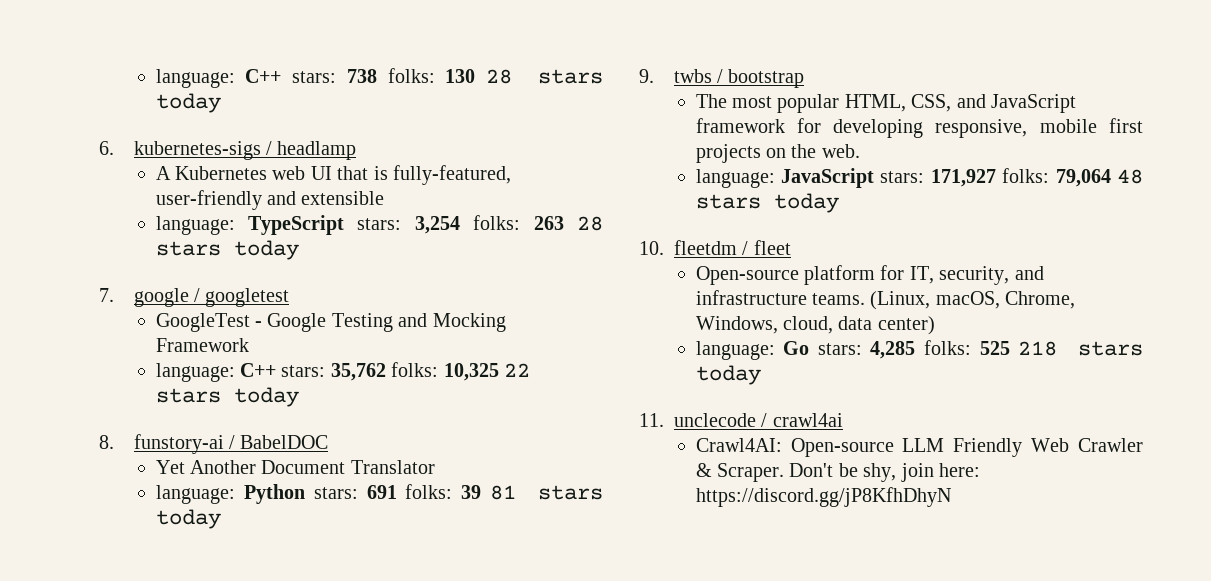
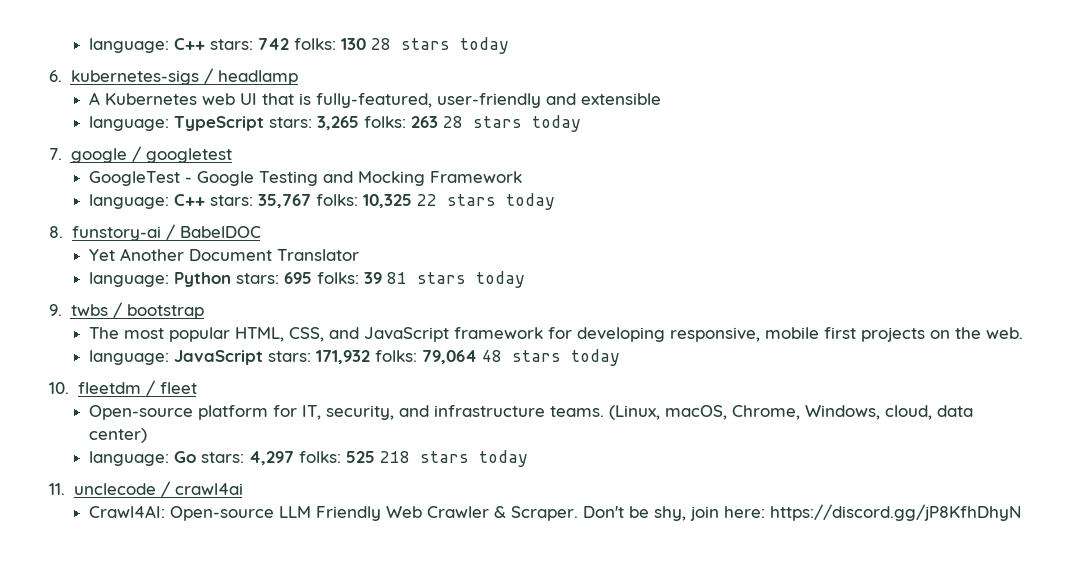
- language: C++ stars: 738 folks: 130 28 stars today
+ language: C++ stars: 742 folks: 130 28 stars today
- language: TypeScript stars: 3,254 folks: 263 28 stars today
+ language: TypeScript stars: 3,265 folks: 263 28 stars today
- language: C++ stars: 35,762 folks: 10,325 22 stars today
+ language: C++ stars: 35,767 folks: 10,325 22 stars today
- language: Python stars: 691 folks: 39 81 stars today
+ language: Python stars: 695 folks: 39 81 stars today
- language: JavaScript stars: 171,927 folks: 79,064 48 stars today
+ language: JavaScript stars: 171,932 folks: 79,064 48 stars today
- language: Go stars: 4,285 folks: 525 218 stars today
+ language: Go stars: 4,297 folks: 525 218 stars today

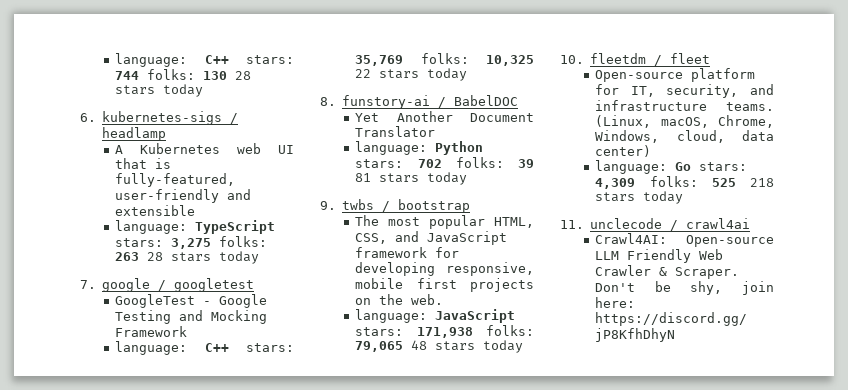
- language: C++ stars: 742 folks: 130 28 stars today
+ language: C++ stars: 744 folks: 130 28 stars today
- language: TypeScript stars: 3,265 folks: 263 28 stars today
+ language: TypeScript stars: 3,275 folks: 263 28 stars today
- language: C++ stars: 35,767 folks: 10,325 22 stars today
+ language: C++ stars: 35,769 folks: 10,325 22 stars today
- language: Python stars: 695 folks: 39 81 stars today
+ language: Python stars: 702 folks: 39 81 stars today
- language: JavaScript stars: 171,932 folks: 79,064 48 stars today
+ language: JavaScript stars: 171,938 folks: 79,065 48 stars today
- language: Go stars: 4,297 folks: 525 218 stars today
+ language: Go stars: 4,309 folks: 525 218 stars today

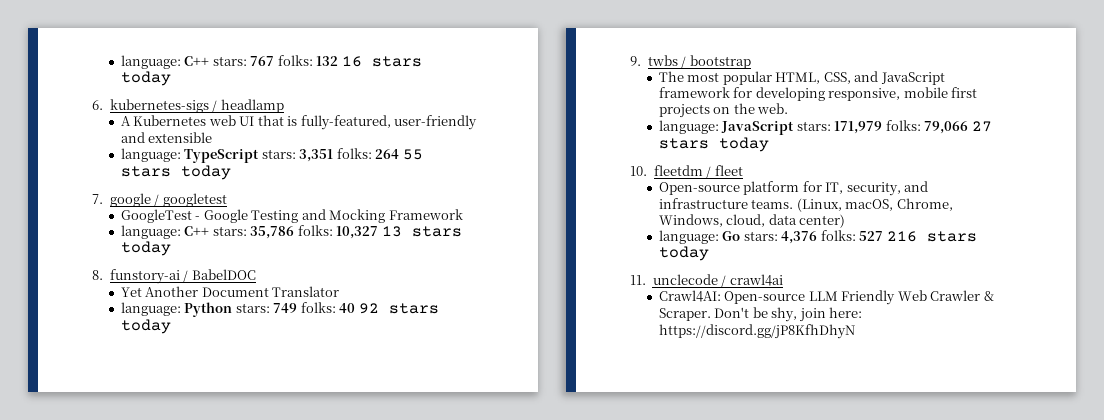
- language: C++ stars: 744 folks: 130 28 stars today
+ language: C++ stars: 767 folks: 132 16 stars today
- language: TypeScript stars: 3,275 folks: 263 28 stars today
+ language: TypeScript stars: 3,351 folks: 264 55 stars today
- language: C++ stars: 35,769 folks: 10,325 22 stars today
+ language: C++ stars: 35,786 folks: 10,327 13 stars today
- language: Python stars: 702 folks: 39 81 stars today
+ language: Python stars: 749 folks: 40 92 stars today
- language: JavaScript stars: 171,938 folks: 79,065 48 stars today
+ language: JavaScript stars: 171,979 folks: 79,066 27 stars today
- language: Go stars: 4,309 folks: 525 218 stars today
+ language: Go stars: 4,376 folks: 527 216 stars today

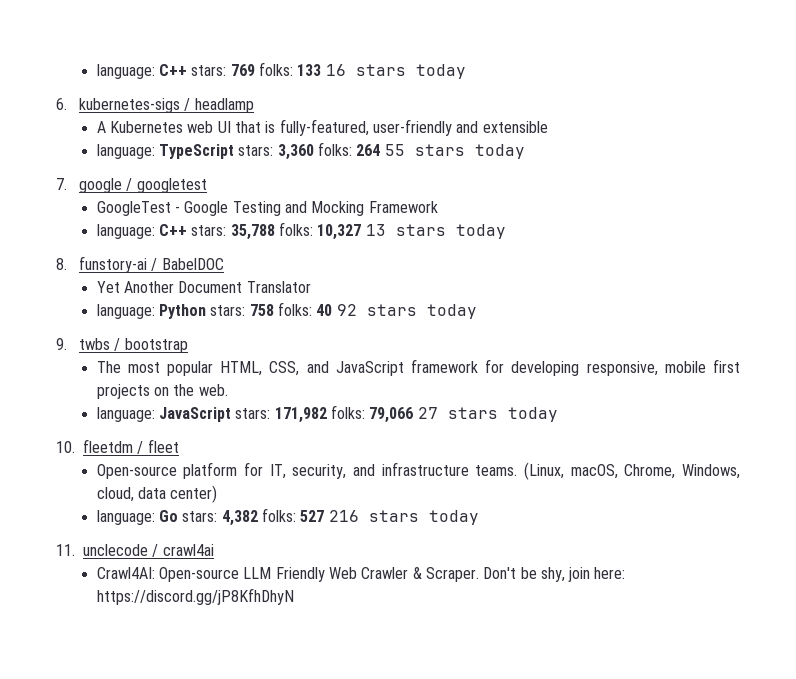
- language: C++ stars: 767 folks: 132 16 stars today
+ language: C++ stars: 769 folks: 133 16 stars today
- language: TypeScript stars: 3,351 folks: 264 55 stars today
+ language: TypeScript stars: 3,360 folks: 264 55 stars today
- language: C++ stars: 35,786 folks: 10,327 13 stars today
+ language: C++ stars: 35,788 folks: 10,327 13 stars today
- language: Python stars: 749 folks: 40 92 stars today
+ language: Python stars: 758 folks: 40 92 stars today
- language: JavaScript stars: 171,979 folks: 79,066 27 stars today
+ language: JavaScript stars: 171,982 folks: 79,066 27 stars today
- language: Go stars: 4,376 folks: 527 216 stars today
+ language: Go stars: 4,382 folks: 527 216 stars today

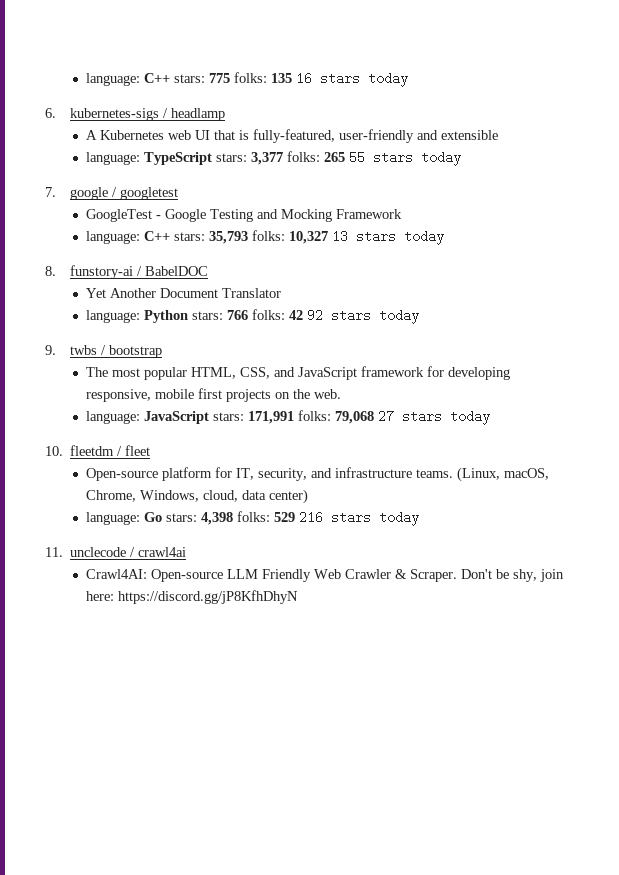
- language: C++ stars: 769 folks: 133 16 stars today
+ language: C++ stars: 775 folks: 135 16 stars today
- language: TypeScript stars: 3,360 folks: 264 55 stars today
+ language: TypeScript stars: 3,377 folks: 265 55 stars today
- language: C++ stars: 35,788 folks: 10,327 13 stars today
+ language: C++ stars: 35,793 folks: 10,327 13 stars today
- language: Python stars: 758 folks: 40 92 stars today
+ language: Python stars: 766 folks: 42 92 stars today
- language: JavaScript stars: 171,982 folks: 79,066 27 stars today
+ language: JavaScript stars: 171,991 folks: 79,068 27 stars today
- language: Go stars: 4,382 folks: 527 216 stars today
+ language: Go stars: 4,398 folks: 529 216 stars today

